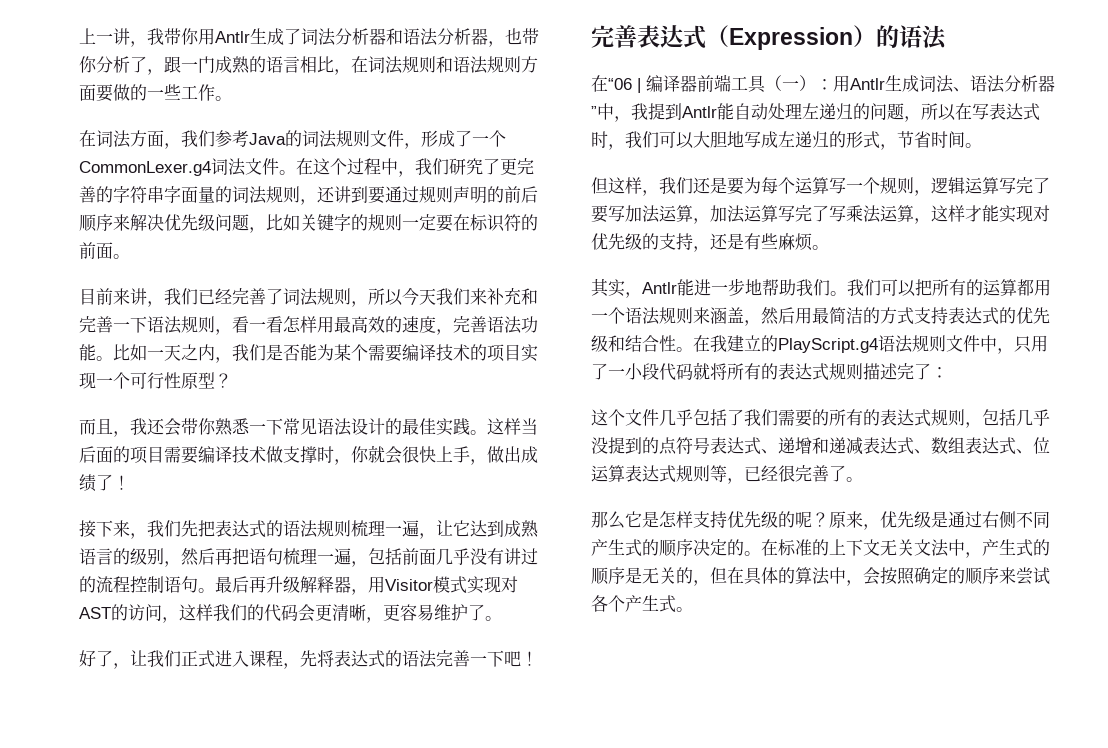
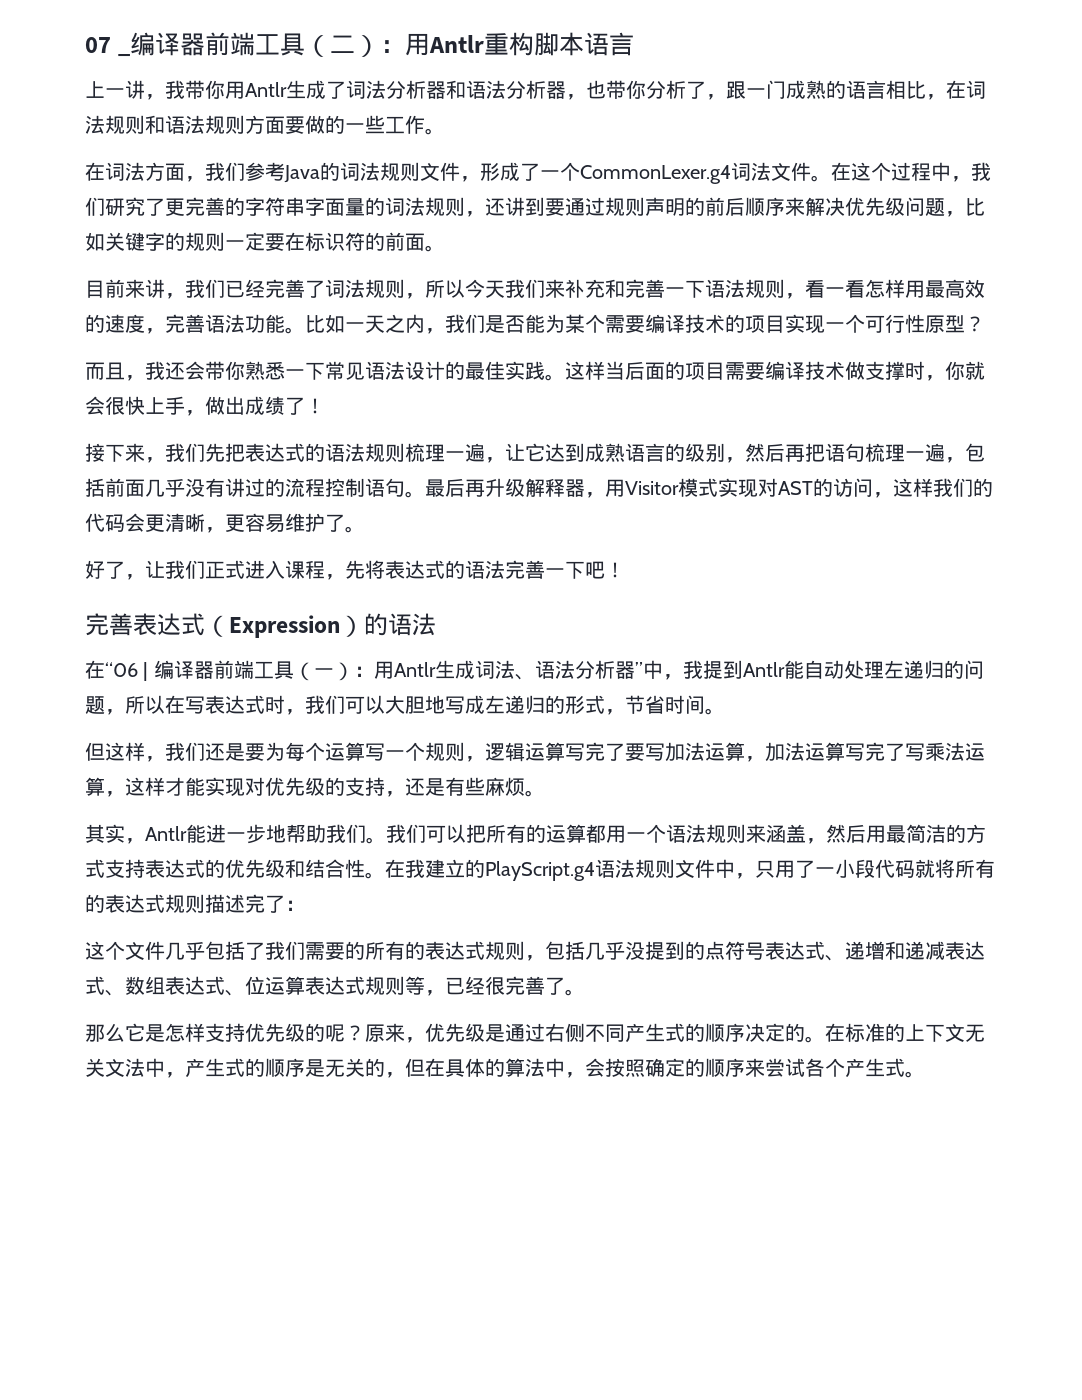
+ 07 _编译器前端工具（二）：用Antlr重构脚本语言

